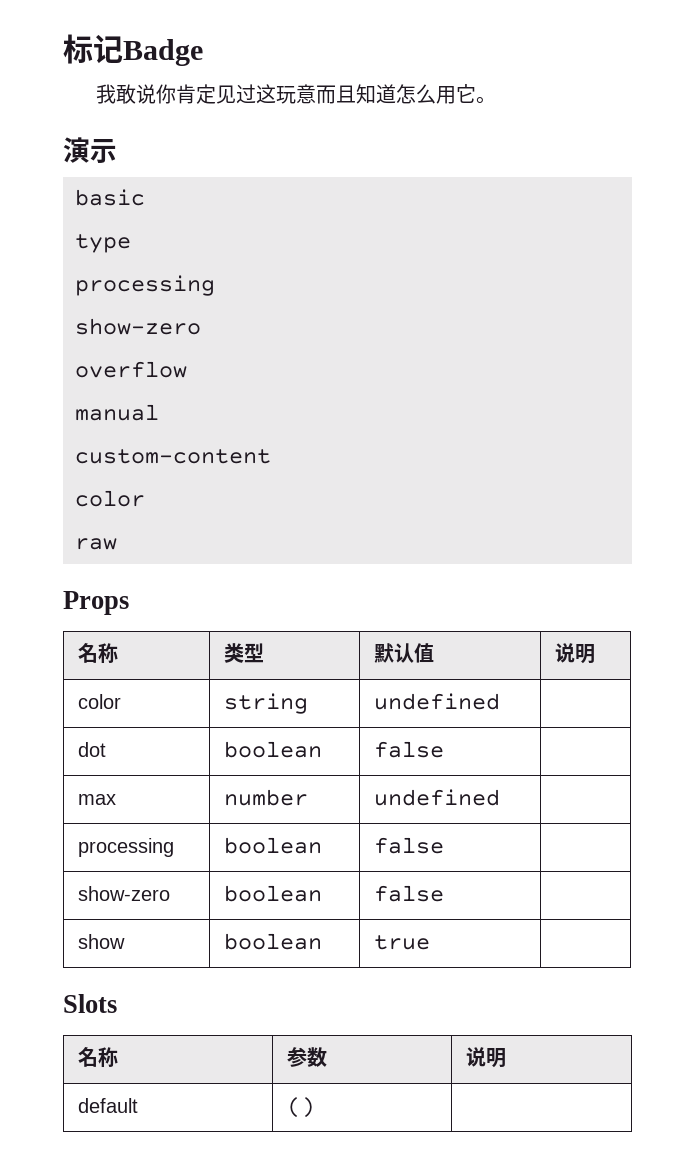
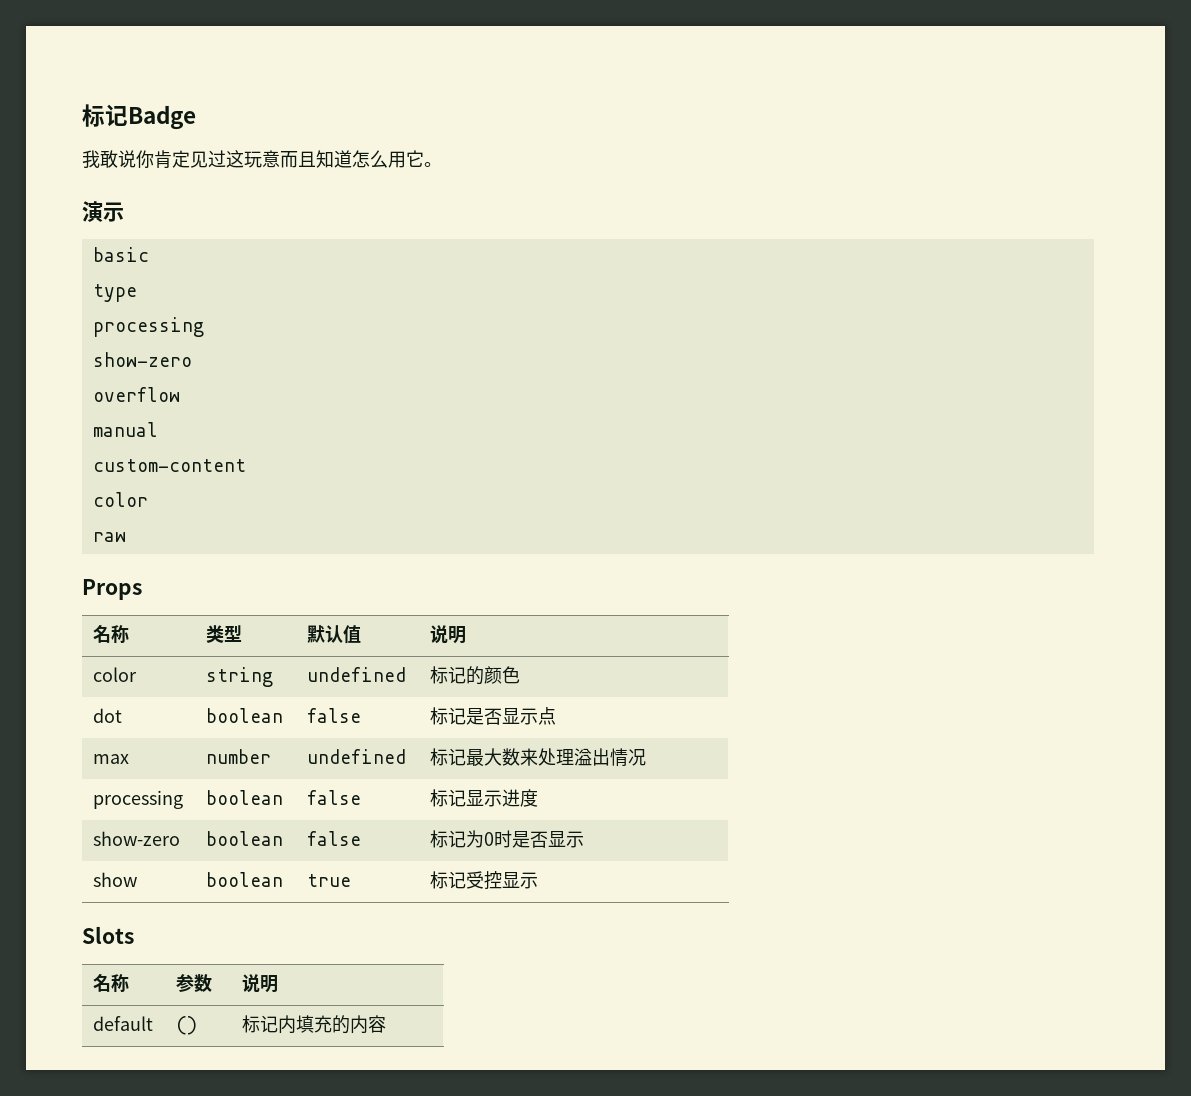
- color | string | undefined |
+ color | string | undefined | 标记的颜色
- dot | boolean | false |
+ dot | boolean | false | 标记是否显示点
- max | number | undefined |
+ max | number | undefined | 标记最大数来处理溢出情况
- processing | boolean | false |
+ processing | boolean | false | 标记显示进度
- show-zero | boolean | false |
+ show-zero | boolean | false | 标记为0时是否显示
- show | boolean | true |
+ show | boolean | true | 标记受控显示
- default | () |
+ default | () | 标记内填充的内容

